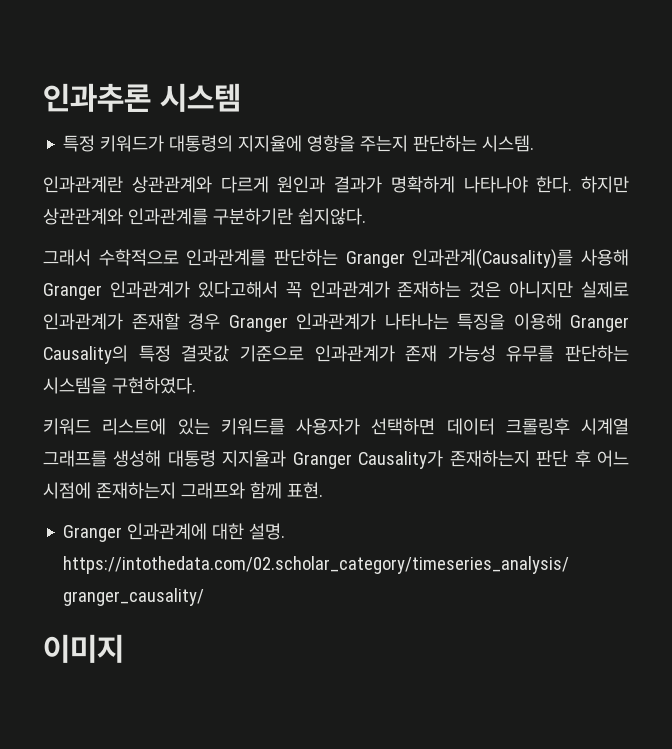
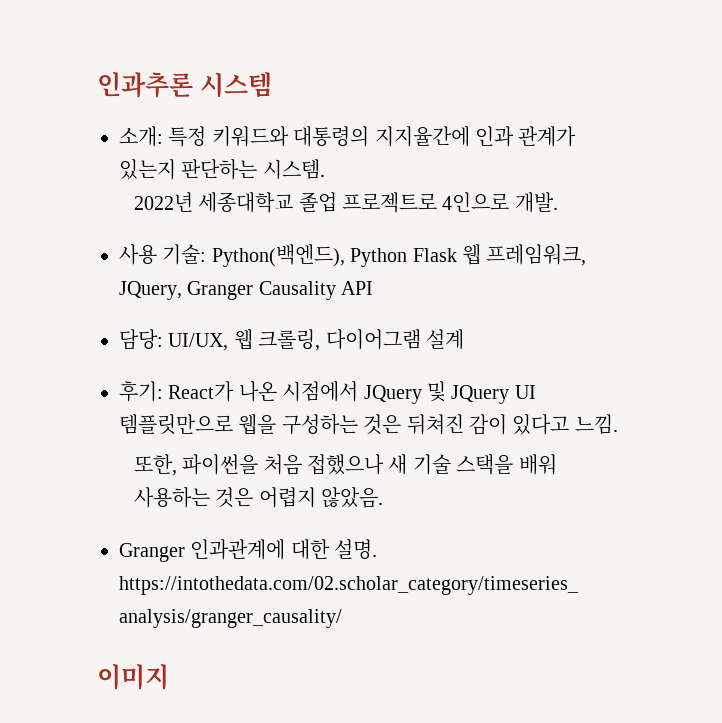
- 특정 키워드가 대통령의 지지율에 영향을 주는지 판단하는 시스템.
- 인과관계란 상관관계와 다르게 원인과 결과가 명확하게 나타나야 한다. 하지만 상관관계와 인과관계를 구분하기란 쉽지않다.
- 그래서 수학적으로 인과관계를 판단하는 Granger 인과관계(Causality)를 사용해 Granger 인과관계가 있다고해서 꼭 인과관계가 존재하는 것은 아니지만 실제로 인과관계가 존재할 경우 Granger 인과관계가 나타나는 특징을 이용해 Granger Causality의 특정 결괏값 기준으로 인과관계가 존재 가능성 유무를 판단하는 시스템을 구현하였다.
- 키워드 리스트에 있는 키워드를 사용자가 선택하면 데이터 크롤링후 시계열 그래프를 생성해 대통령 지지율과 Granger Causality가 존재하는지 판단 후 어느 시점에 존재하는지 그래프와 함께 표현.
+ 소개: 특정 키워드와 대통령의 지지율간에 인과 관계가 있는지 판단하는 시스템.
+ 2022년 세종대학교 졸업 프로젝트로 4인으로 개발.
+ 사용 기술: Python(백엔드), Python Flask 웹 프레임워크, JQuery, Granger Causality API
+ 담당: UI/UX, 웹 크롤링, 다이어그램 설계
+ 후기: React가 나온 시점에서 JQuery 및 JQuery UI 템플릿만으로 웹을 구성하는 것은 뒤쳐진 감이 있다고 느낌.
+ 또한, 파이썬을 처음 접했으나 새 기술 스택을 배워 사용하는 것은 어렵지 않았음.

